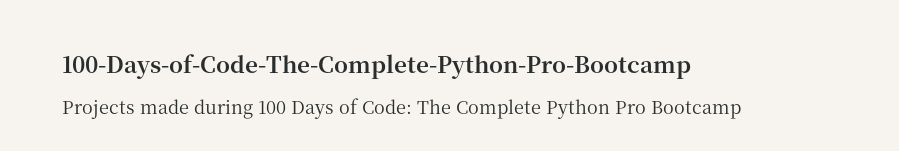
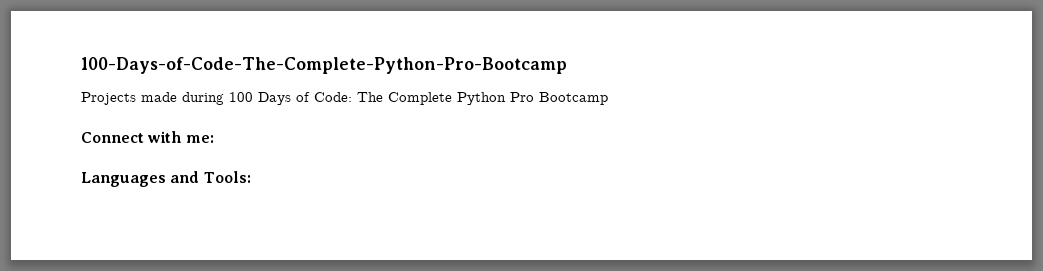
+ Connect with me:
+ Languages and Tools:

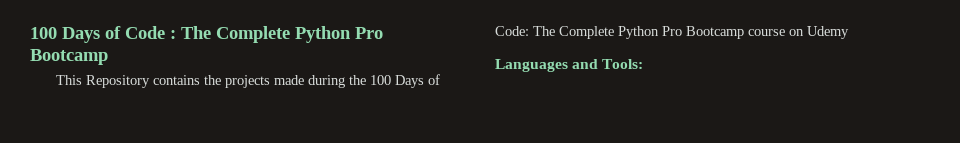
- 100-Days-of-Code-The-Complete-Python-Pro-Bootcamp
- Projects made during 100 Days of Code: The Complete Python Pro Bootcamp
- Connect with me:
+ 100 Days of Code : The Complete Python Pro Bootcamp
+ This Repository contains the projects made during the 100 Days of Code: The Complete Python Pro Bootcamp course on Udemy

